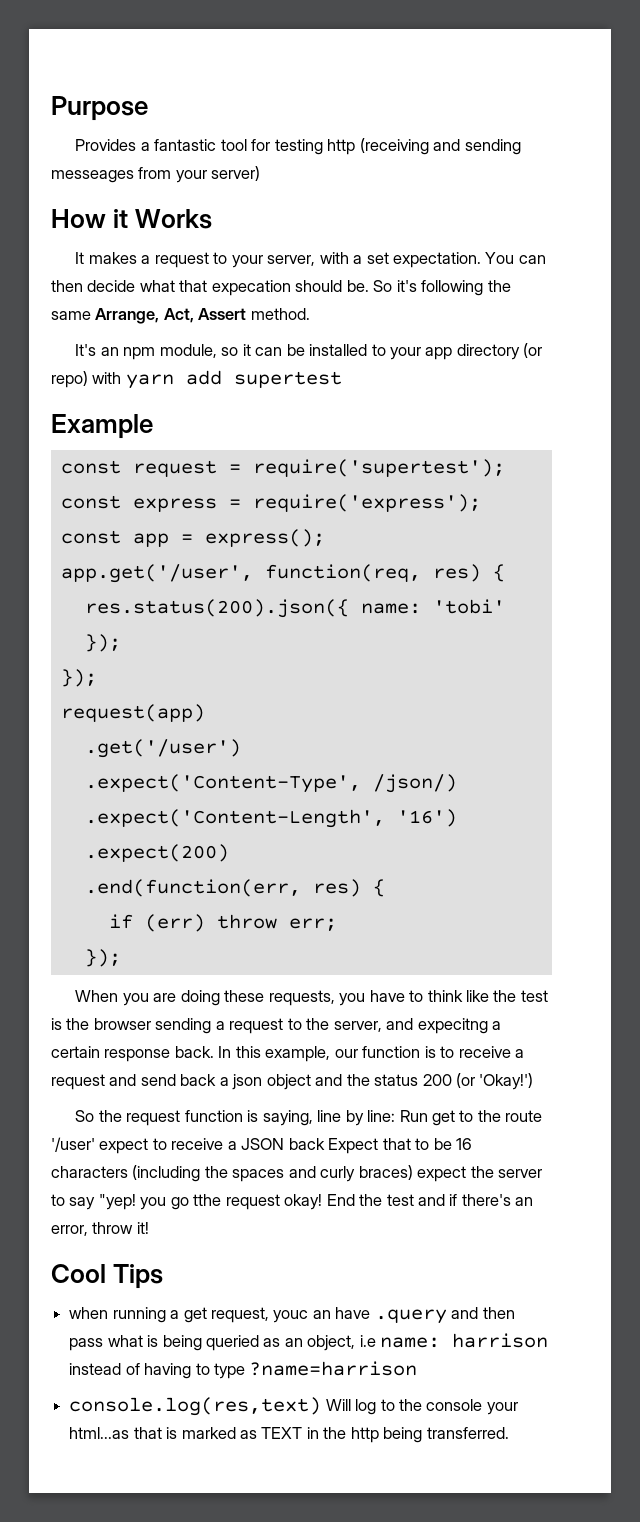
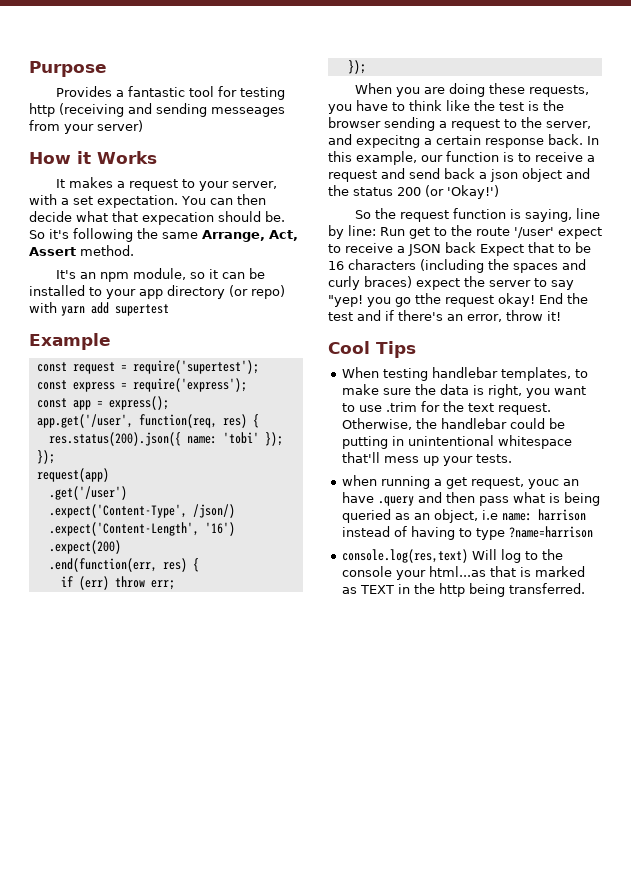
+ When testing handlebar templates, to make sure the data is right, you want to use .trim for the text request. Otherwise, the handlebar could be putting in unintentional whitespace that'll mess up your tests.

